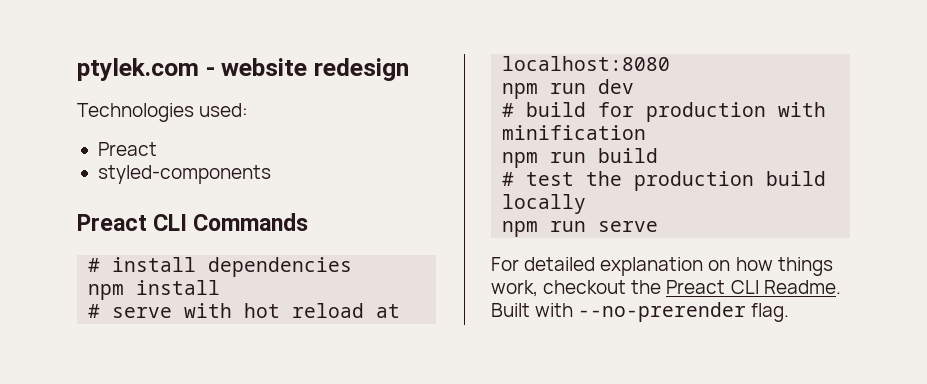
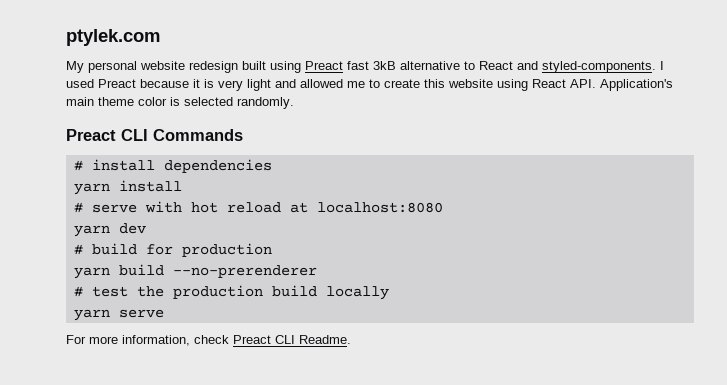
- ptylek.com - website redesign
- Technologies used:
- Preact
- styled-components
+ ptylek.com
+ My personal website redesign built using Preact fast 3kB alternative to React and styled-components. I used Preact because it is very light and allowed me to create this website using React API. Application's main theme color is selected randomly.
- npm install
+ yarn install
- npm run dev
+ yarn dev
- # build for production with minification
- npm run build
+ # build for production
+ yarn build --no-prerenderer
- npm run serve
+ yarn serve
- For detailed explanation on how things work, checkout the Preact CLI Readme. Built with --no-prerender flag.
+ For more information, check Preact CLI Readme.

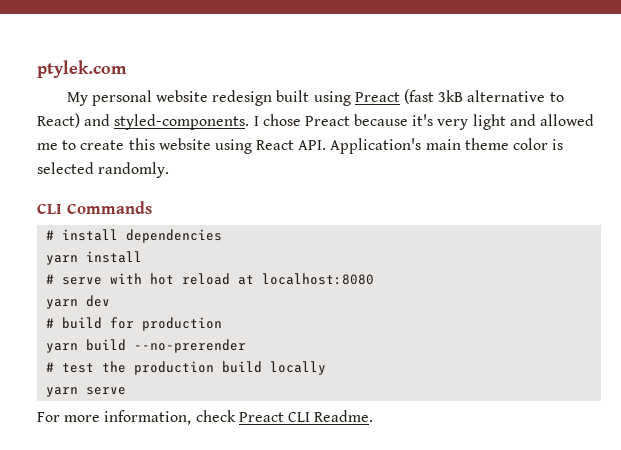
- My personal website redesign built using Preact fast 3kB alternative to React and styled-components.
+ My personal website redesign built using Preact (fast 3kB alternative to React) and styled-components.
- I used Preact because it is very light and allowed me to create this website using React API. Application's main theme color is selected randomly.
+ I chose Preact because it's very light and allowed me to create this website using React API. Application's main theme color is selected randomly.
- Preact CLI Commands
+ CLI Commands
- yarn build --no-prerenderer
+ yarn build --no-prerender

